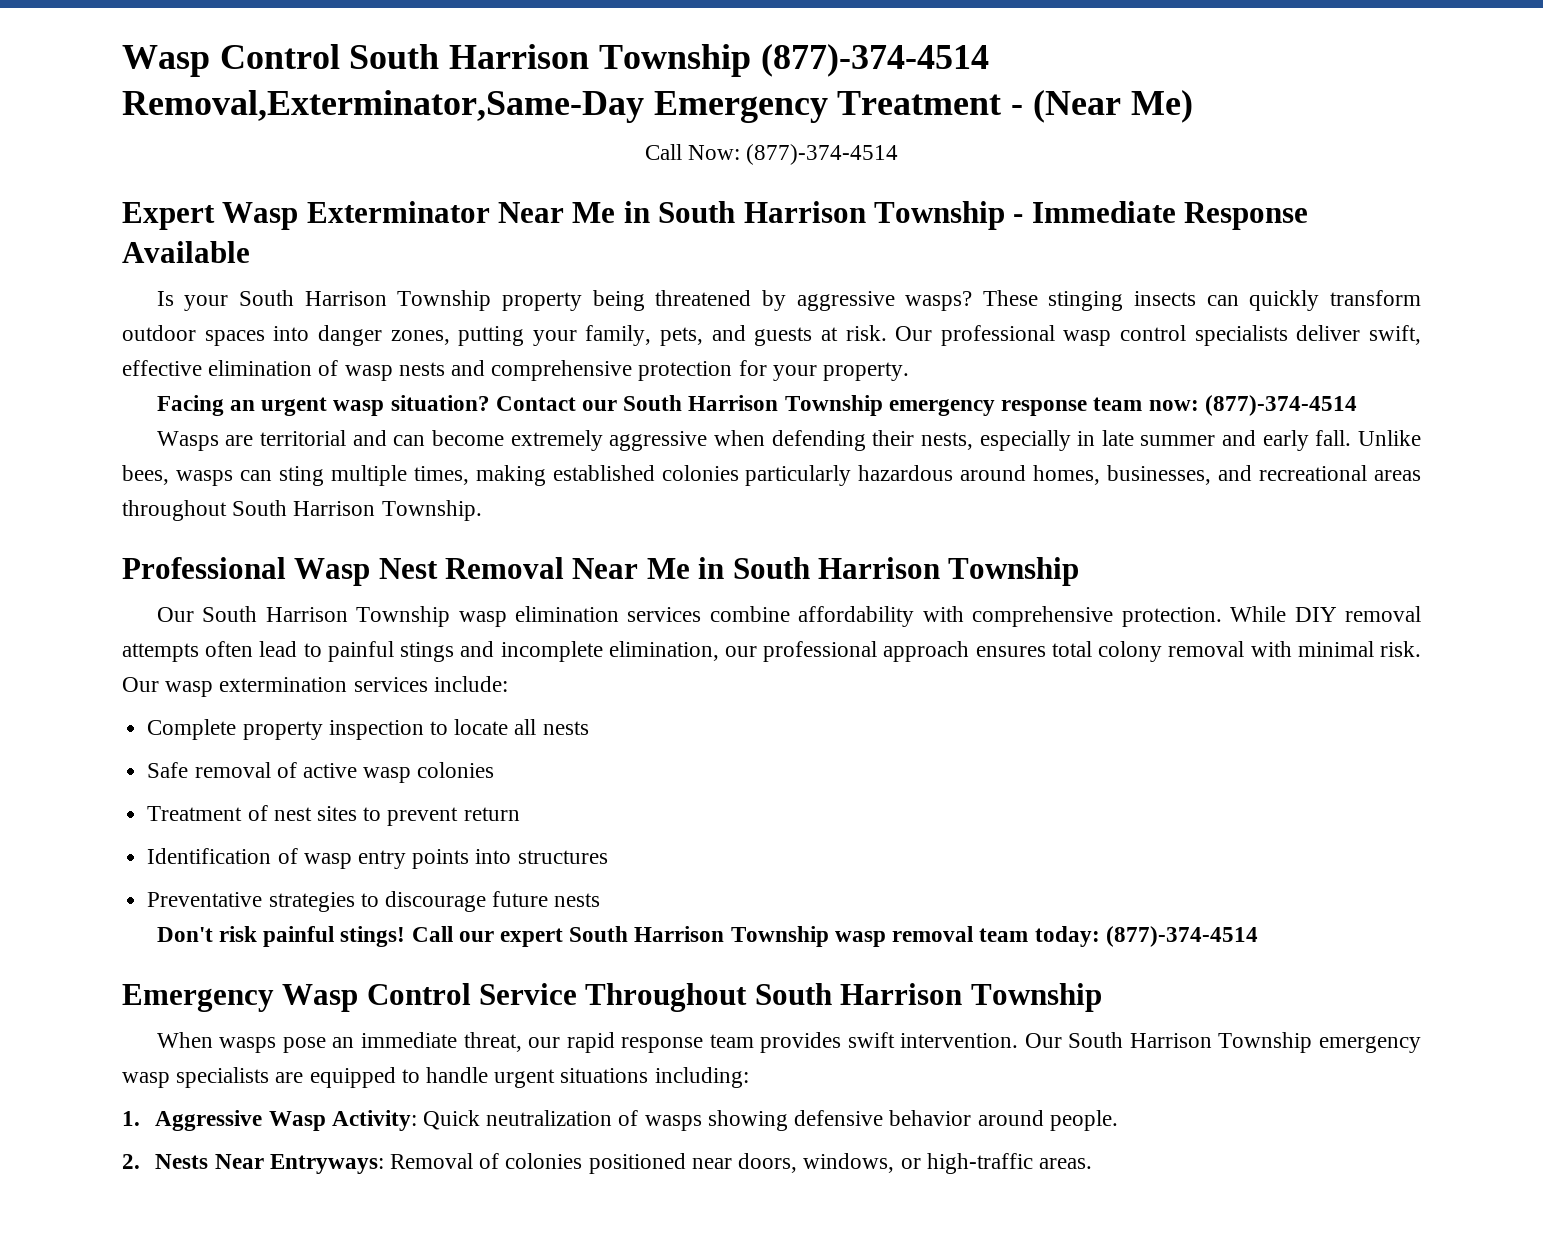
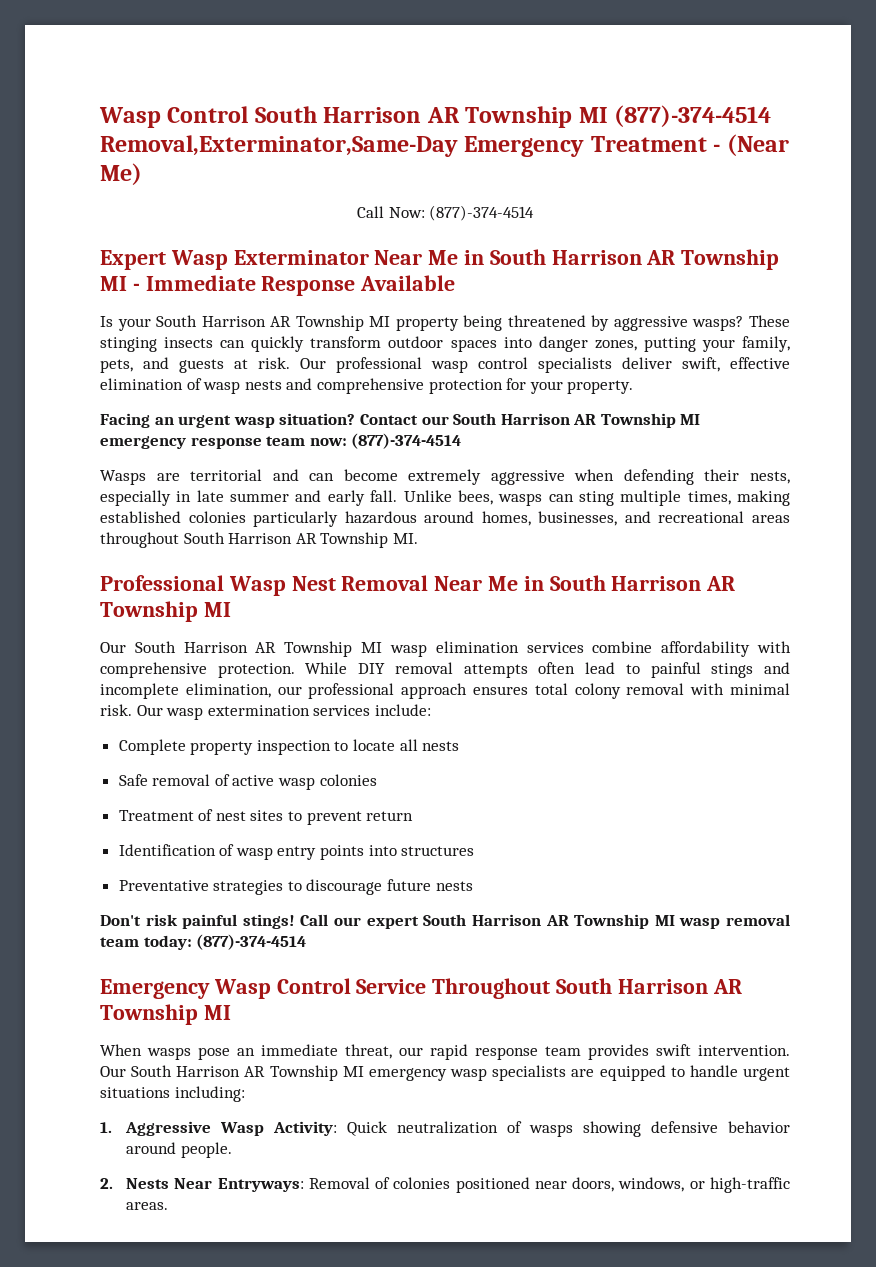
- Wasp Control South Harrison Township (877)-374-4514 Removal,Exterminator,Same-Day Emergency Treatment - (Near Me)
+ Wasp Control South Harrison AR Township MI (877)-374-4514 Removal,Exterminator,Same-Day Emergency Treatment - (Near Me)
- Expert Wasp Exterminator Near Me in South Harrison Township - Immediate Response Available
+ Expert Wasp Exterminator Near Me in South Harrison AR Township MI - Immediate Response Available
- Is your South Harrison Township property being threatened by aggressive wasps?
+ Is your South Harrison AR Township MI property being threatened by aggressive wasps?
- Contact our South Harrison Township emergency response team now: (877)-374-4514
+ Contact our South Harrison AR Township MI emergency response team now: (877)-374-4514
- Unlike bees, wasps can sting multiple times, making established colonies particularly hazardous around homes, businesses, and recreational areas throughout South Harrison Township.
+ Unlike bees, wasps can sting multiple times, making established colonies particularly hazardous around homes, businesses, and recreational areas throughout South Harrison AR Township MI.
- Professional Wasp Nest Removal Near Me in South Harrison Township
- Our South Harrison Township wasp elimination services combine affordability with comprehensive protection.
+ Professional Wasp Nest Removal Near Me in South Harrison AR Township MI
+ Our South Harrison AR Township MI wasp elimination services combine affordability with comprehensive protection.
- Call our expert South Harrison Township wasp removal team today: (877)-374-4514
+ Call our expert South Harrison AR Township MI wasp removal team today: (877)-374-4514
- Emergency Wasp Control Service Throughout South Harrison Township
+ Emergency Wasp Control Service Throughout South Harrison AR Township MI
- Our South Harrison Township emergency wasp specialists are equipped to handle urgent situations including:
+ Our South Harrison AR Township MI emergency wasp specialists are equipped to handle urgent situations including:

